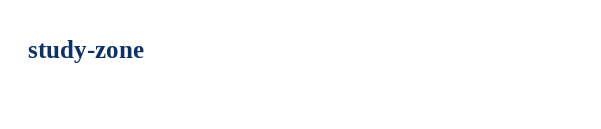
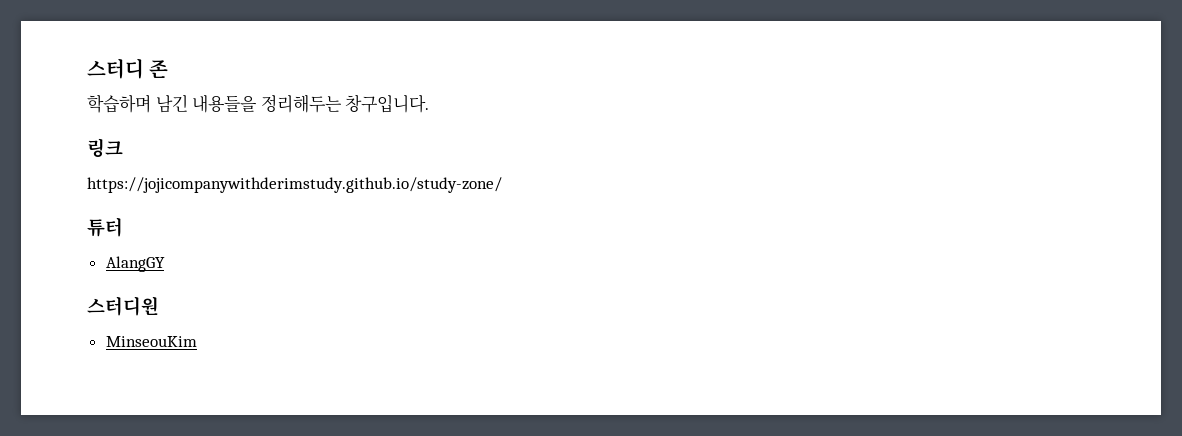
- study-zone
+ 스터디 존
+ 학습하며 남긴 내용들을 정리해두는 창구입니다.
+ 링크
+ https://jojicompanywithderimstudy.github.io/study-zone/
+ 튜터
+ AlangGY
+ 스터디원
+ MinseouKim

